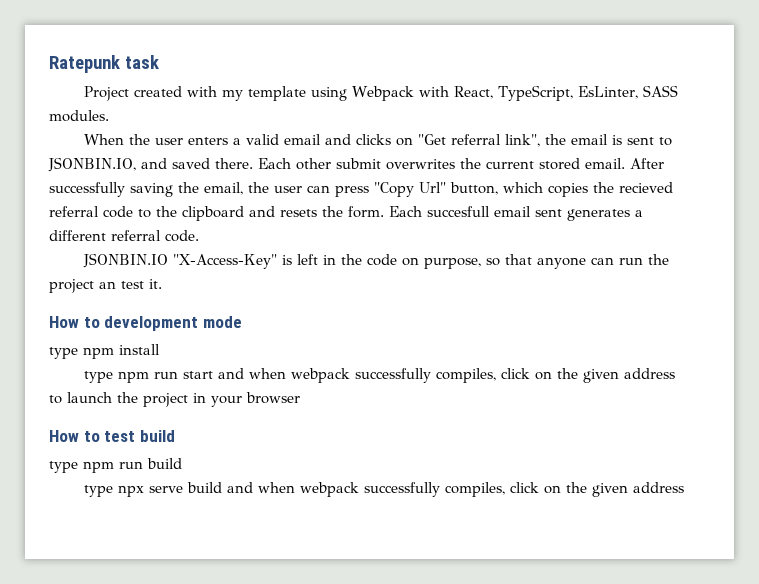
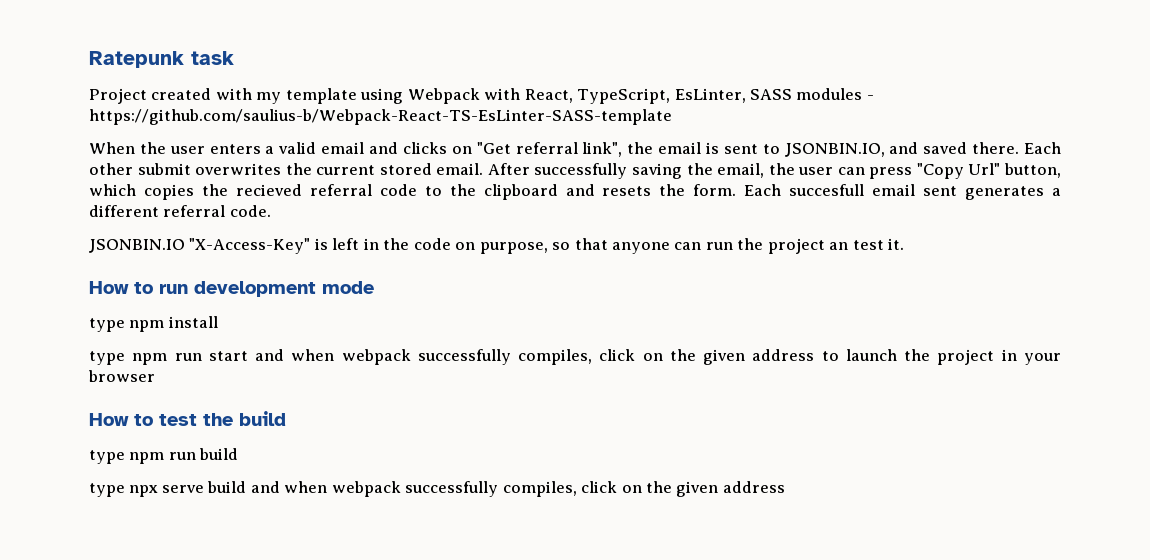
- Project created with my template using Webpack with React, TypeScript, EsLinter, SASS modules.
+ Project created with my template using Webpack with React, TypeScript, EsLinter, SASS modules - https://github.com/saulius-b/Webpack-React-TS-EsLinter-SASS-template
- How to development mode
+ How to run development mode
- How to test build
+ How to test the build

